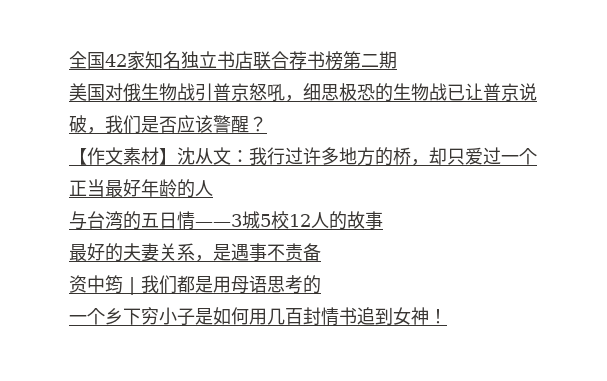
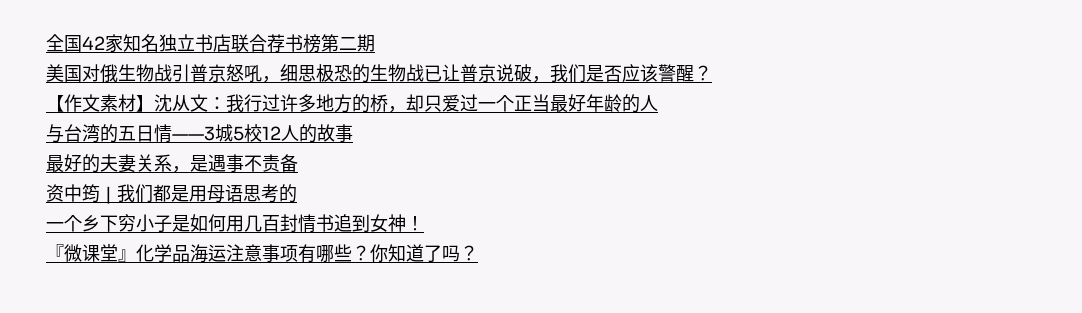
+ 『微课堂』化学品海运注意事项有哪些？你知道了吗？

